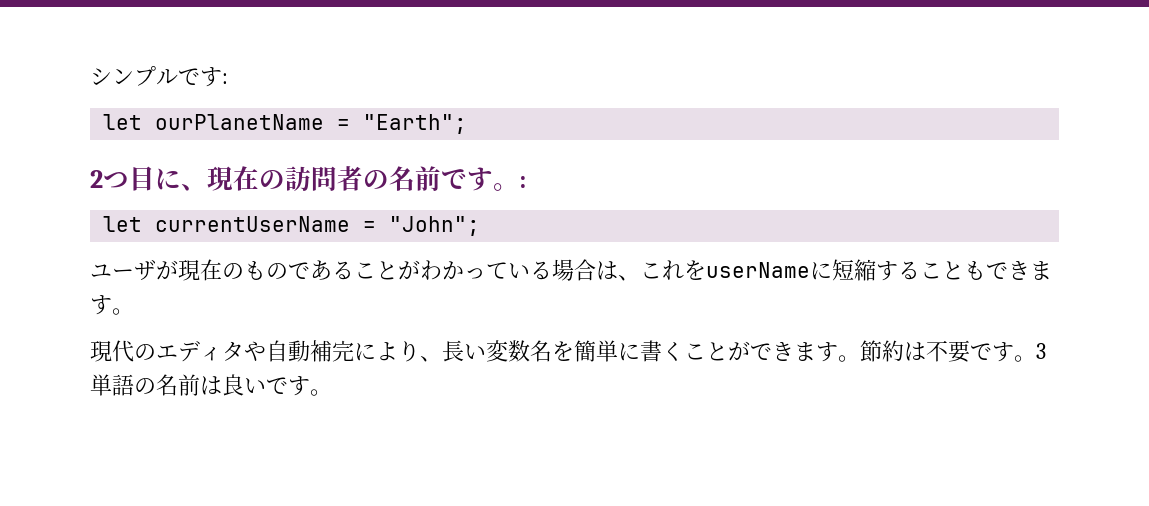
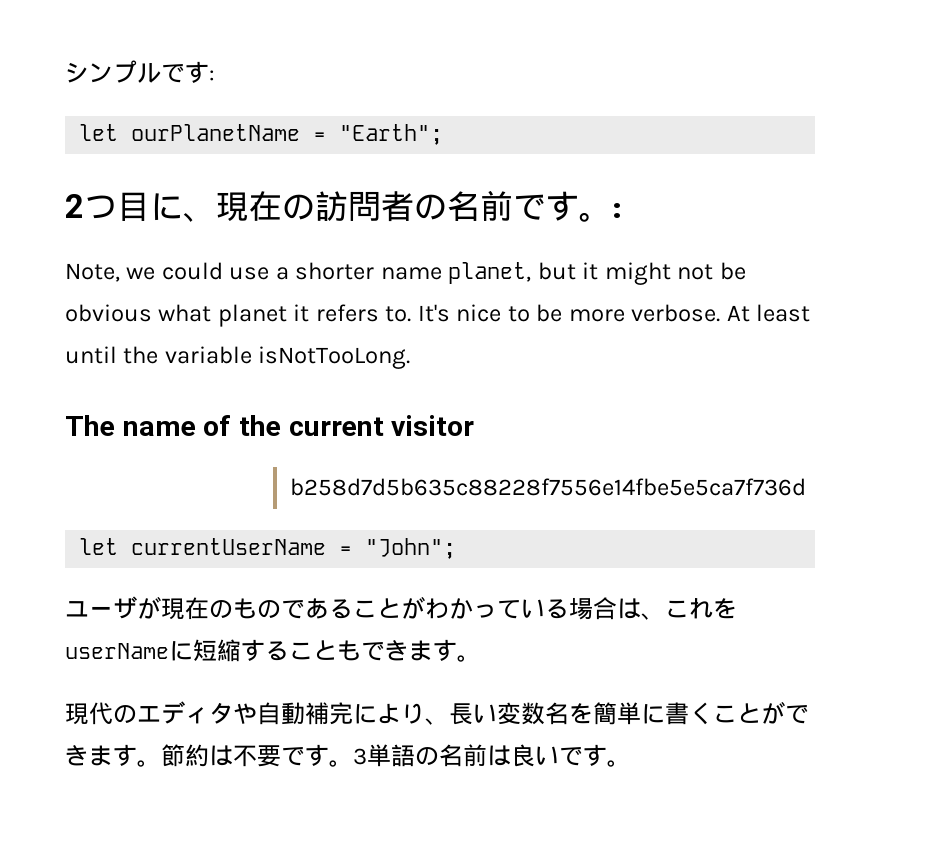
+ Note, we could use a shorter name planet, but it might not be obvious what planet it refers to. It's nice to be more verbose. At least until the variable isNotTooLong.
+ The name of the current visitor
+ b258d7d5b635c88228f7556e14fbe5e5ca7f736d

